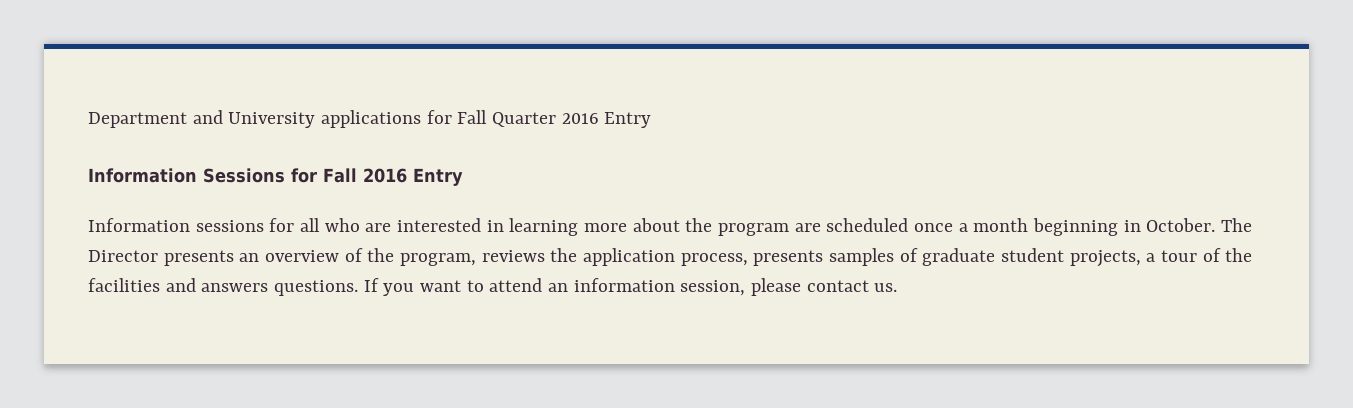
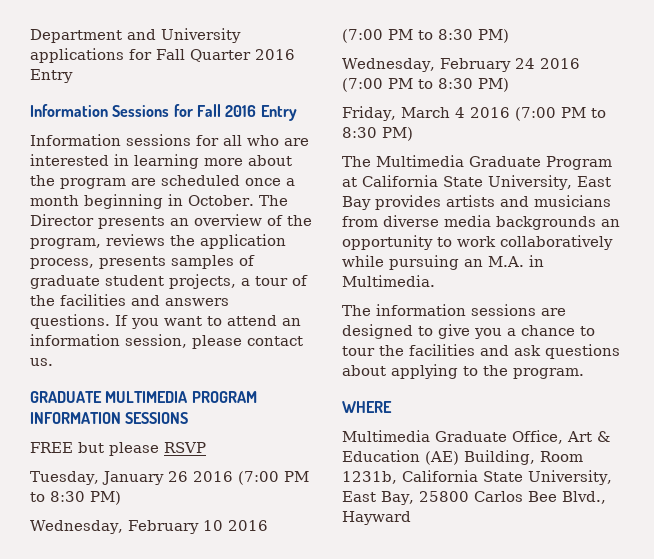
+ GRADUATE MULTIMEDIA PROGRAM INFORMATION SESSIONS
+ FREE but please RSVP
+ Tuesday, January 26 2016 (7:00 PM to 8:30 PM)
+ Wednesday, February 10 2016 (7:00 PM to 8:30 PM)
+ Wednesday, February 24 2016 (7:00 PM to 8:30 PM)
+ Friday, March 4 2016 (7:00 PM to 8:30 PM)
+ The Multimedia Graduate Program at California State University, East Bay provides artists and musicians from diverse media backgrounds an opportunity to work collaboratively while pursuing an M.A. in Multimedia.
+ The information sessions are designed to give you a chance to tour the facilities and ask questions about applying to the program.
+ WHERE
+ Multimedia Graduate Office, Art & Education (AE) Building, Room 1231b, California State University, East Bay, 25800 Carlos Bee Blvd., Hayward

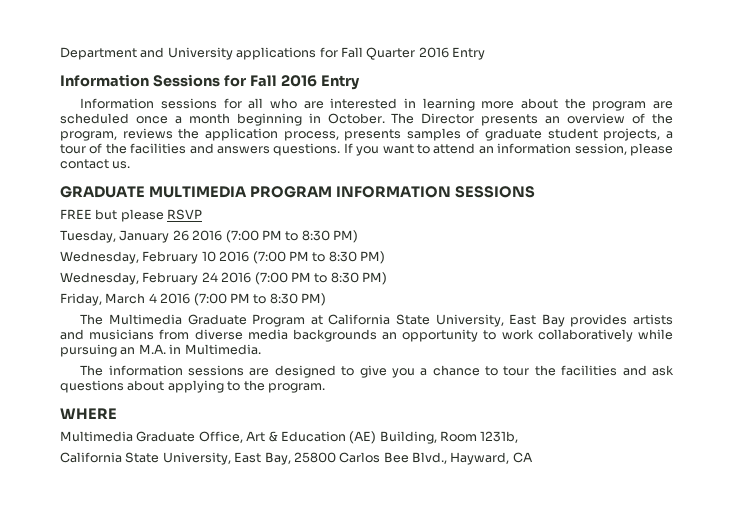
- Multimedia Graduate Office, Art & Education (AE) Building, Room 1231b, California State University, East Bay, 25800 Carlos Bee Blvd., Hayward
+ Multimedia Graduate Office, Art & Education (AE) Building, Room 1231b,
+ California State University, East Bay, 25800 Carlos Bee Blvd., Hayward, CA

